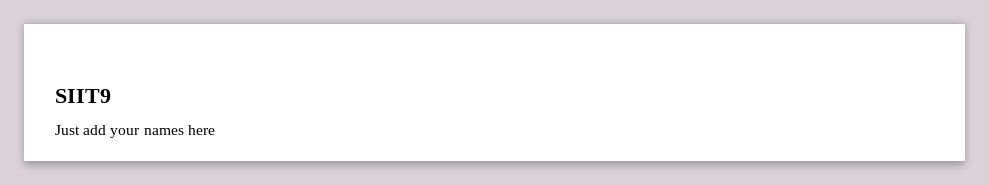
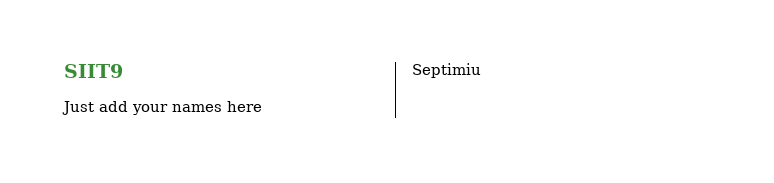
+ Septimiu

